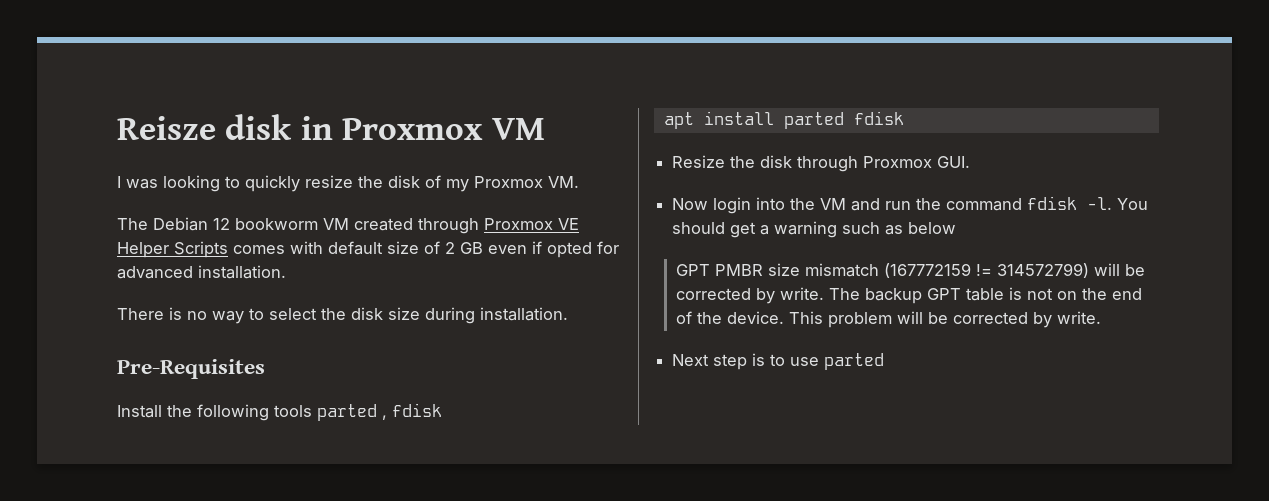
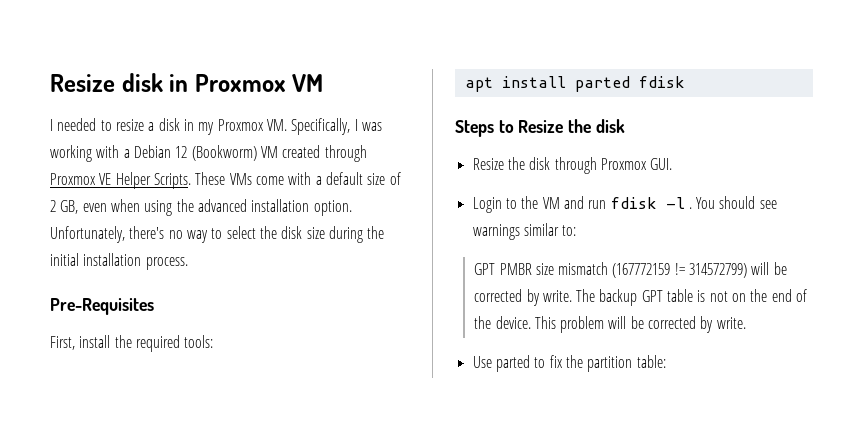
- Reisze disk in Proxmox VM
+ Resize disk in Proxmox VM
- I was looking to quickly resize the disk of my Proxmox VM.
- The Debian 12 bookworm VM created through Proxmox VE Helper Scripts comes with default size of 2 GB even if opted for advanced installation.
- There is no way to select the disk size during installation.
+ I needed to resize a disk in my Proxmox VM. Specifically, I was working with a Debian 12 (Bookworm) VM created through Proxmox VE Helper Scripts. These VMs come with a default size of 2 GB, even when using the advanced installation option. Unfortunately, there's no way to select the disk size during the initial installation process.
  Pre-Requisites
- Install the following tools parted , fdisk
+ First, install the required tools:
+ Steps to Resize the disk
- Now login into the VM and run the command fdisk -l. You should get a warning such as below
+ Login to the VM and run fdisk -l . You should see warnings similar to:
- Next step is to use parted
+ Use parted to fix the partition table:

